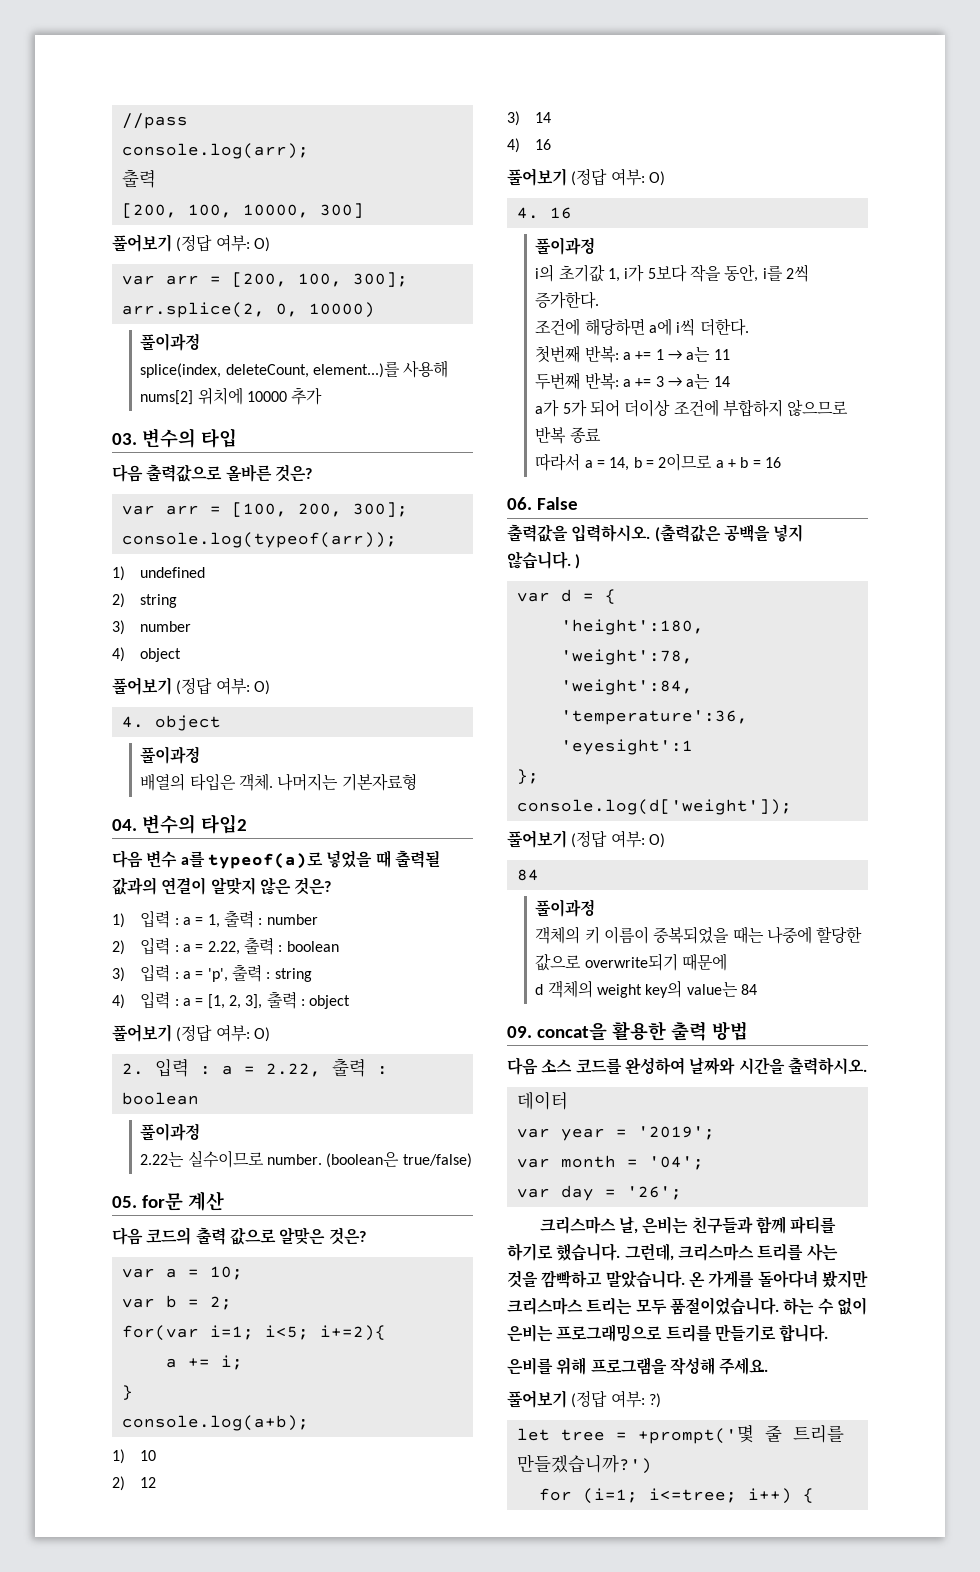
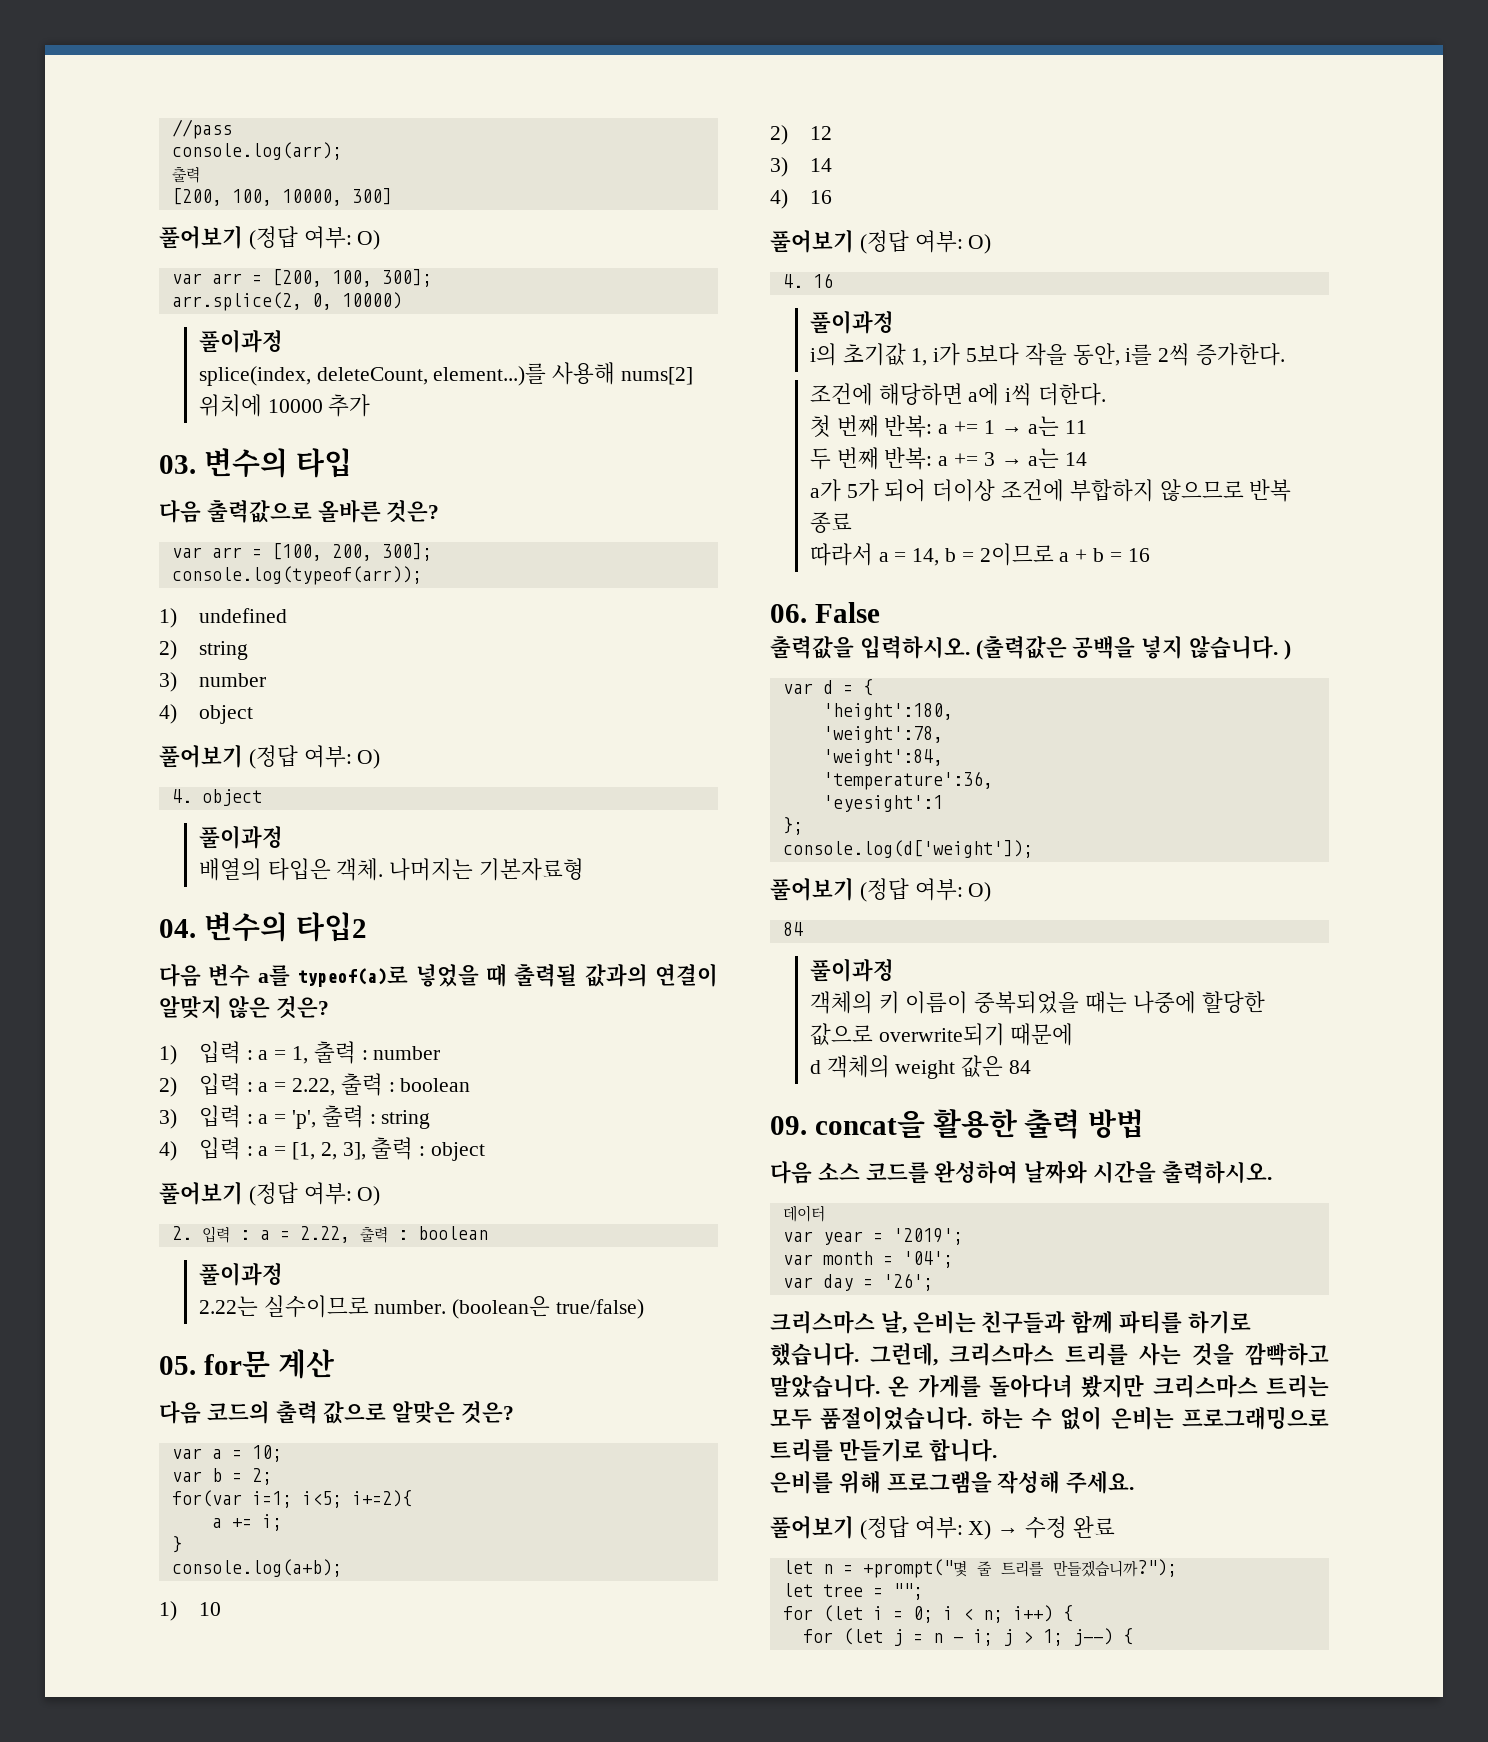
- 첫번째 반복: a += 1 → a는 11
+ 첫 번째 반복: a += 1 → a는 11
- 두번째 반복: a += 3 → a는 14
+ 두 번째 반복: a += 3 → a는 14
- d 객체의 weight key의 value는 84
+ d 객체의 weight 값은 84
- 풀어보기 (정답 여부: ?)
- let tree = +prompt('몇 줄 트리를 만들겠습니까?')
- for (i=1; i<=tree; i++) {
+ 풀어보기 (정답 여부: X) → 수정 완료
+ let n = +prompt("몇 줄 트리를 만들겠습니까?");
+ let tree = "";
+ for (let i = 0; i < n; i++) {
+ for (let j = n - i; j > 1; j--) {

